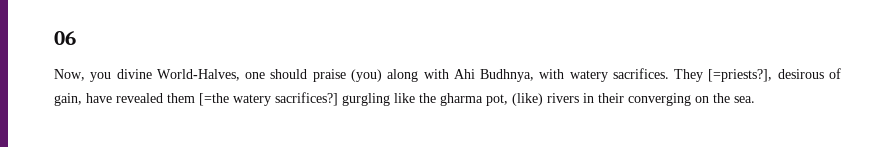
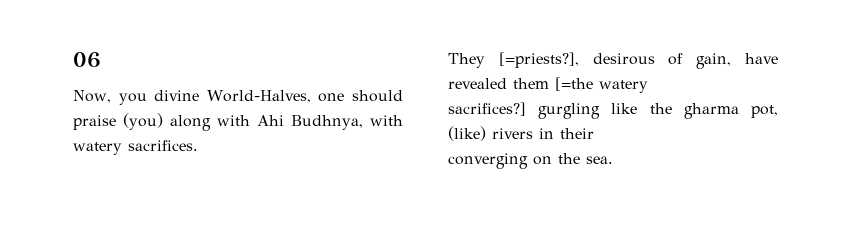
- Now, you divine World-Halves, one should praise (you) along with Ahi Budhnya, with watery sacrifices. They [=priests?], desirous of gain, have revealed them [=the watery sacrifices?] gurgling like the gharma pot, (like) rivers in their converging on the sea.
+ Now, you divine World-Halves, one should praise (you) along with Ahi Budhnya, with watery sacrifices.
+ They [=priests?], desirous of gain, have revealed them [=the watery
+ sacrifices?] gurgling like the gharma pot, (like) rivers in their
+ converging on the sea.

